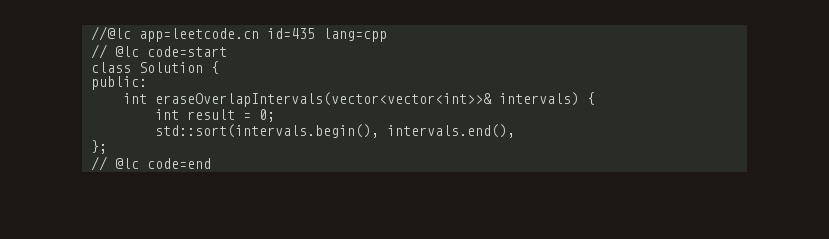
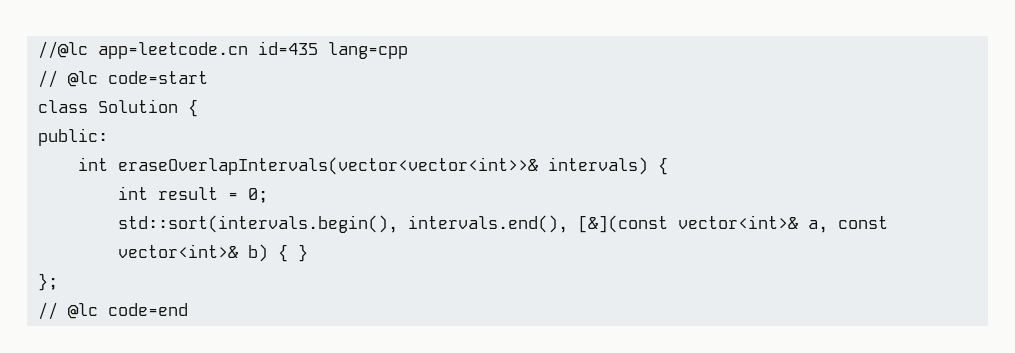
- std::sort(intervals.begin(), intervals.end(),
+ std::sort(intervals.begin(), intervals.end(), [&](const vector<int>& a, const vector<int>& b) { }

